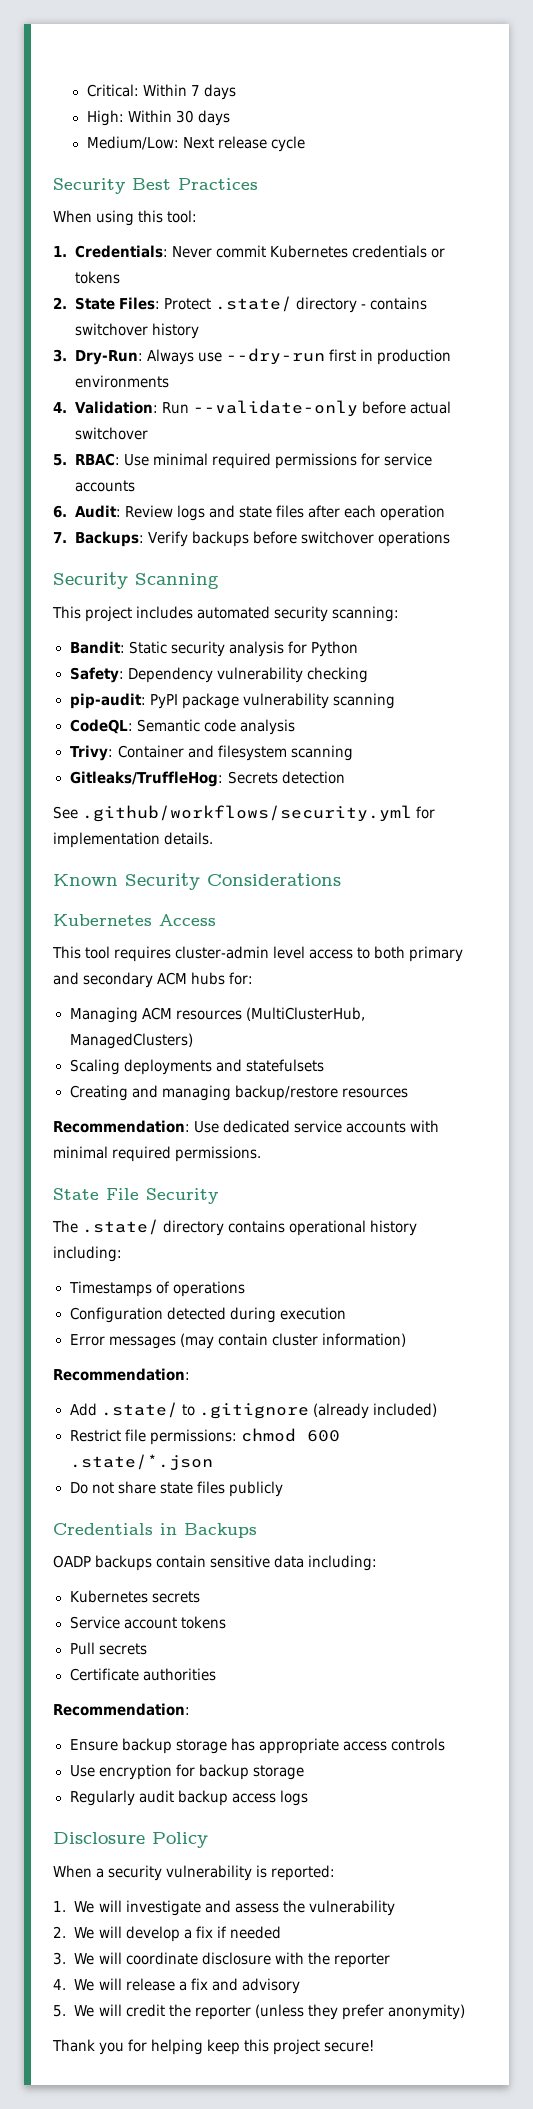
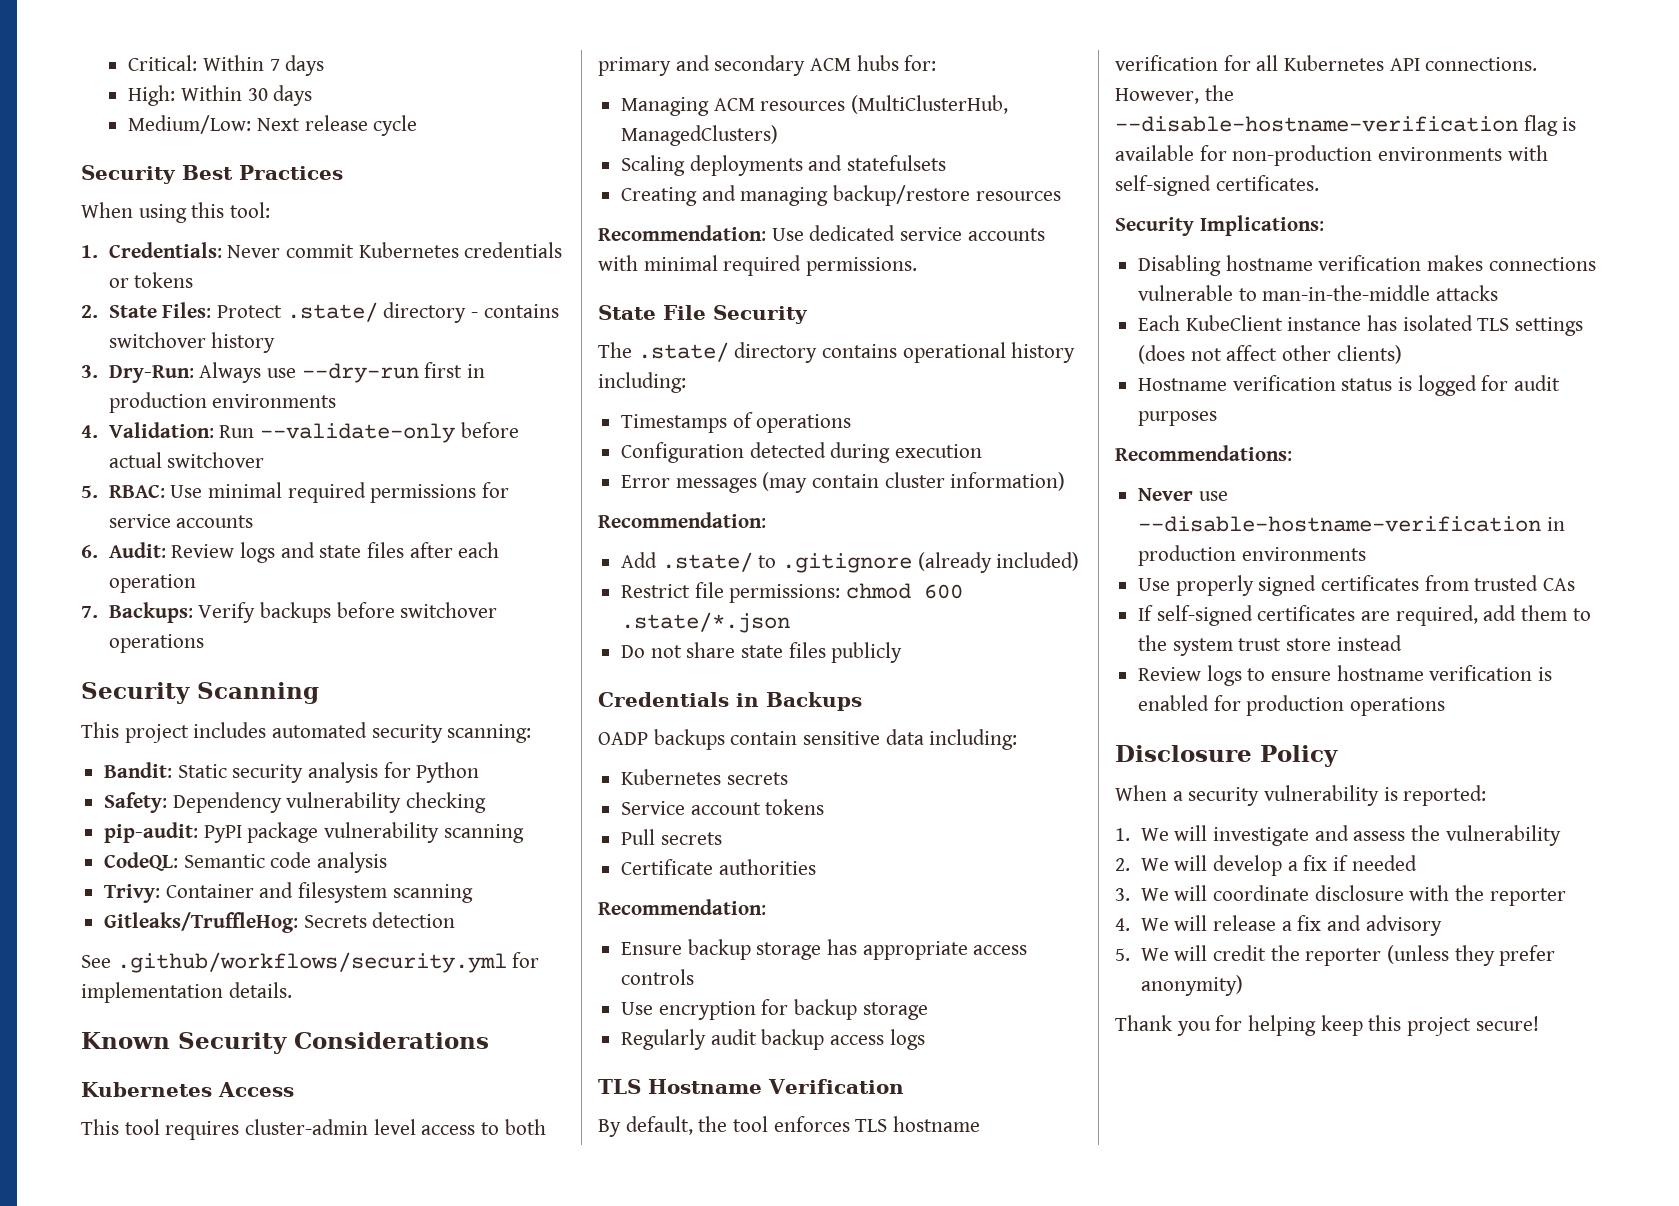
+ TLS Hostname Verification
+ By default, the tool enforces TLS hostname verification for all Kubernetes API connections. However, the --disable-hostname-verification flag is available for non-production environments with self-signed certificates.
+ Security Implications:
+ Disabling hostname verification makes connections vulnerable to man-in-the-middle attacks
+ Each KubeClient instance has isolated TLS settings (does not affect other clients)
+ Hostname verification status is logged for audit purposes
+ Recommendations:
+ Never use --disable-hostname-verification in production environments
+ Use properly signed certificates from trusted CAs
+ If self-signed certificates are required, add them to the system trust store instead
+ Review logs to ensure hostname verification is enabled for production operations

